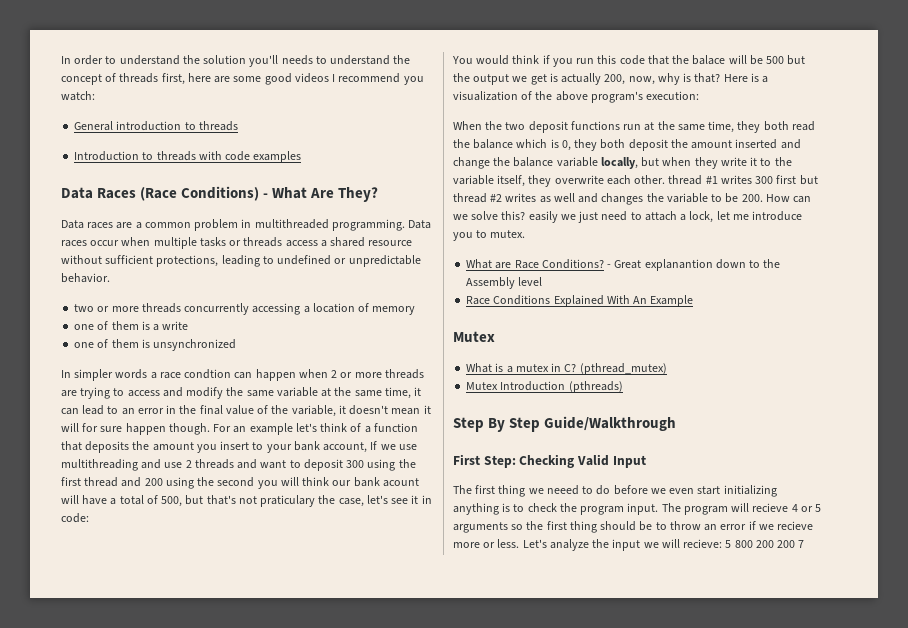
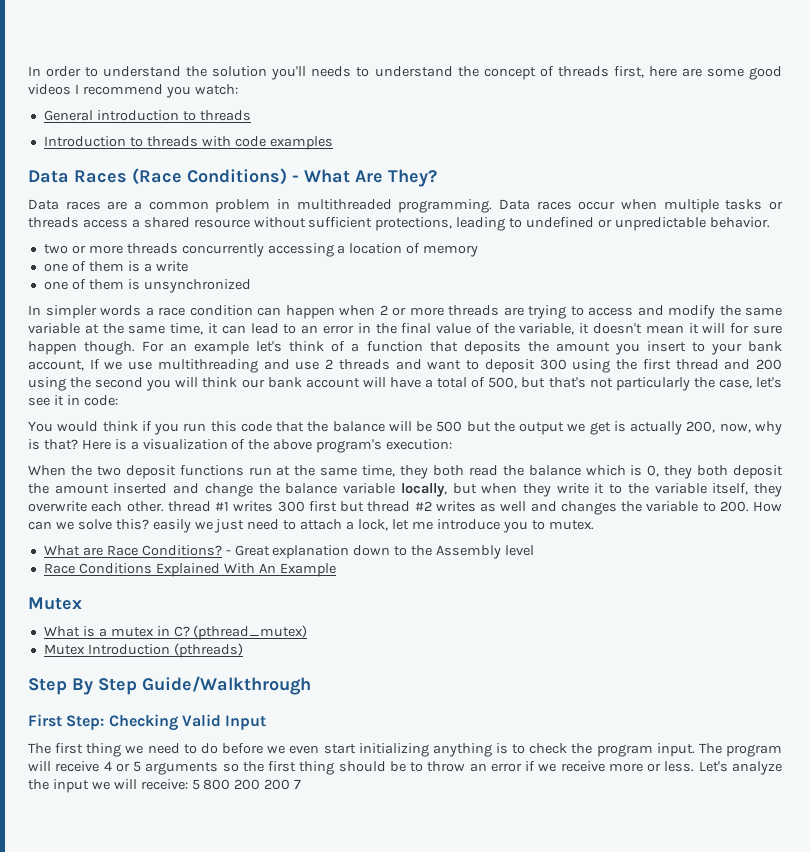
- In simpler words a race condtion can happen when 2 or more threads are trying to access and modify the same variable at the same time, it can lead to an error in the final value of the variable, it doesn't mean it will for sure happen though.
+ In simpler words a race condition can happen when 2 or more threads are trying to access and modify the same variable at the same time, it can lead to an error in the final value of the variable, it doesn't mean it will for sure happen though.
- For an example let's think of a function that deposits the amount you insert to your bank account, If we use multithreading and use 2 threads and want to deposit 300 using the first thread and 200 using the second you will think our bank acount will have a total of 500, but that's not praticulary the case, let's see it in code:
+ For an example let's think of a function that deposits the amount you insert to your bank account, If we use multithreading and use 2 threads and want to deposit 300 using the first thread and 200 using the second you will think our bank account will have a total of 500, but that's not particularly the case, let's see it in code:
- You would think if you run this code that the balace will be 500 but the output we get is actually 200, now, why is that?
+ You would think if you run this code that the balance will be 500 but the output we get is actually 200, now, why is that?
- When the two deposit functions run at the same time, they both read the balance which is 0, they both deposit the amount inserted and change the balance variable locally, but when they write it to the variable itself, they overwrite each other. thread #1 writes 300 first but thread #2 writes as well and changes the variable to be 200. How can we solve this? easily we just need to attach a lock, let me introduce you to mutex.
+ When the two deposit functions run at the same time, they both read the balance which is 0, they both deposit the amount inserted and change the balance variable locally, but when they write it to the variable itself, they overwrite each other. thread #1 writes 300 first but thread #2 writes as well and changes the variable to 200. How can we solve this? easily we just need to attach a lock, let me introduce you to mutex.
- - Great explanantion down to the Assembly level
+ - Great explanation down to the Assembly level
- The first thing we neeed to do before we even start initializing anything is to check the program input.
+ The first thing we need to do before we even start initializing anything is to check the program input.
- The program will recieve 4 or 5 arguments so the first thing should be to throw an error if we recieve more or less.
+ The program will receive 4 or 5 arguments so the first thing should be to throw an error if we receive more or less.
- Let's analyze the input we will recieve: 5 800 200 200 7
+ Let's analyze the input we will receive: 5 800 200 200 7

